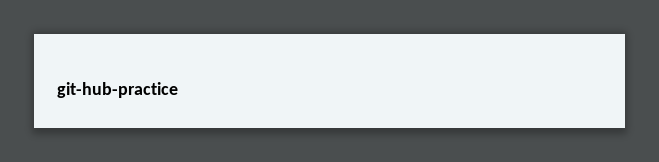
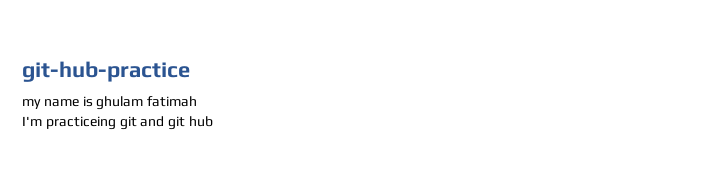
+ my name is ghulam fatimah
+ I'm practiceing git and git hub

